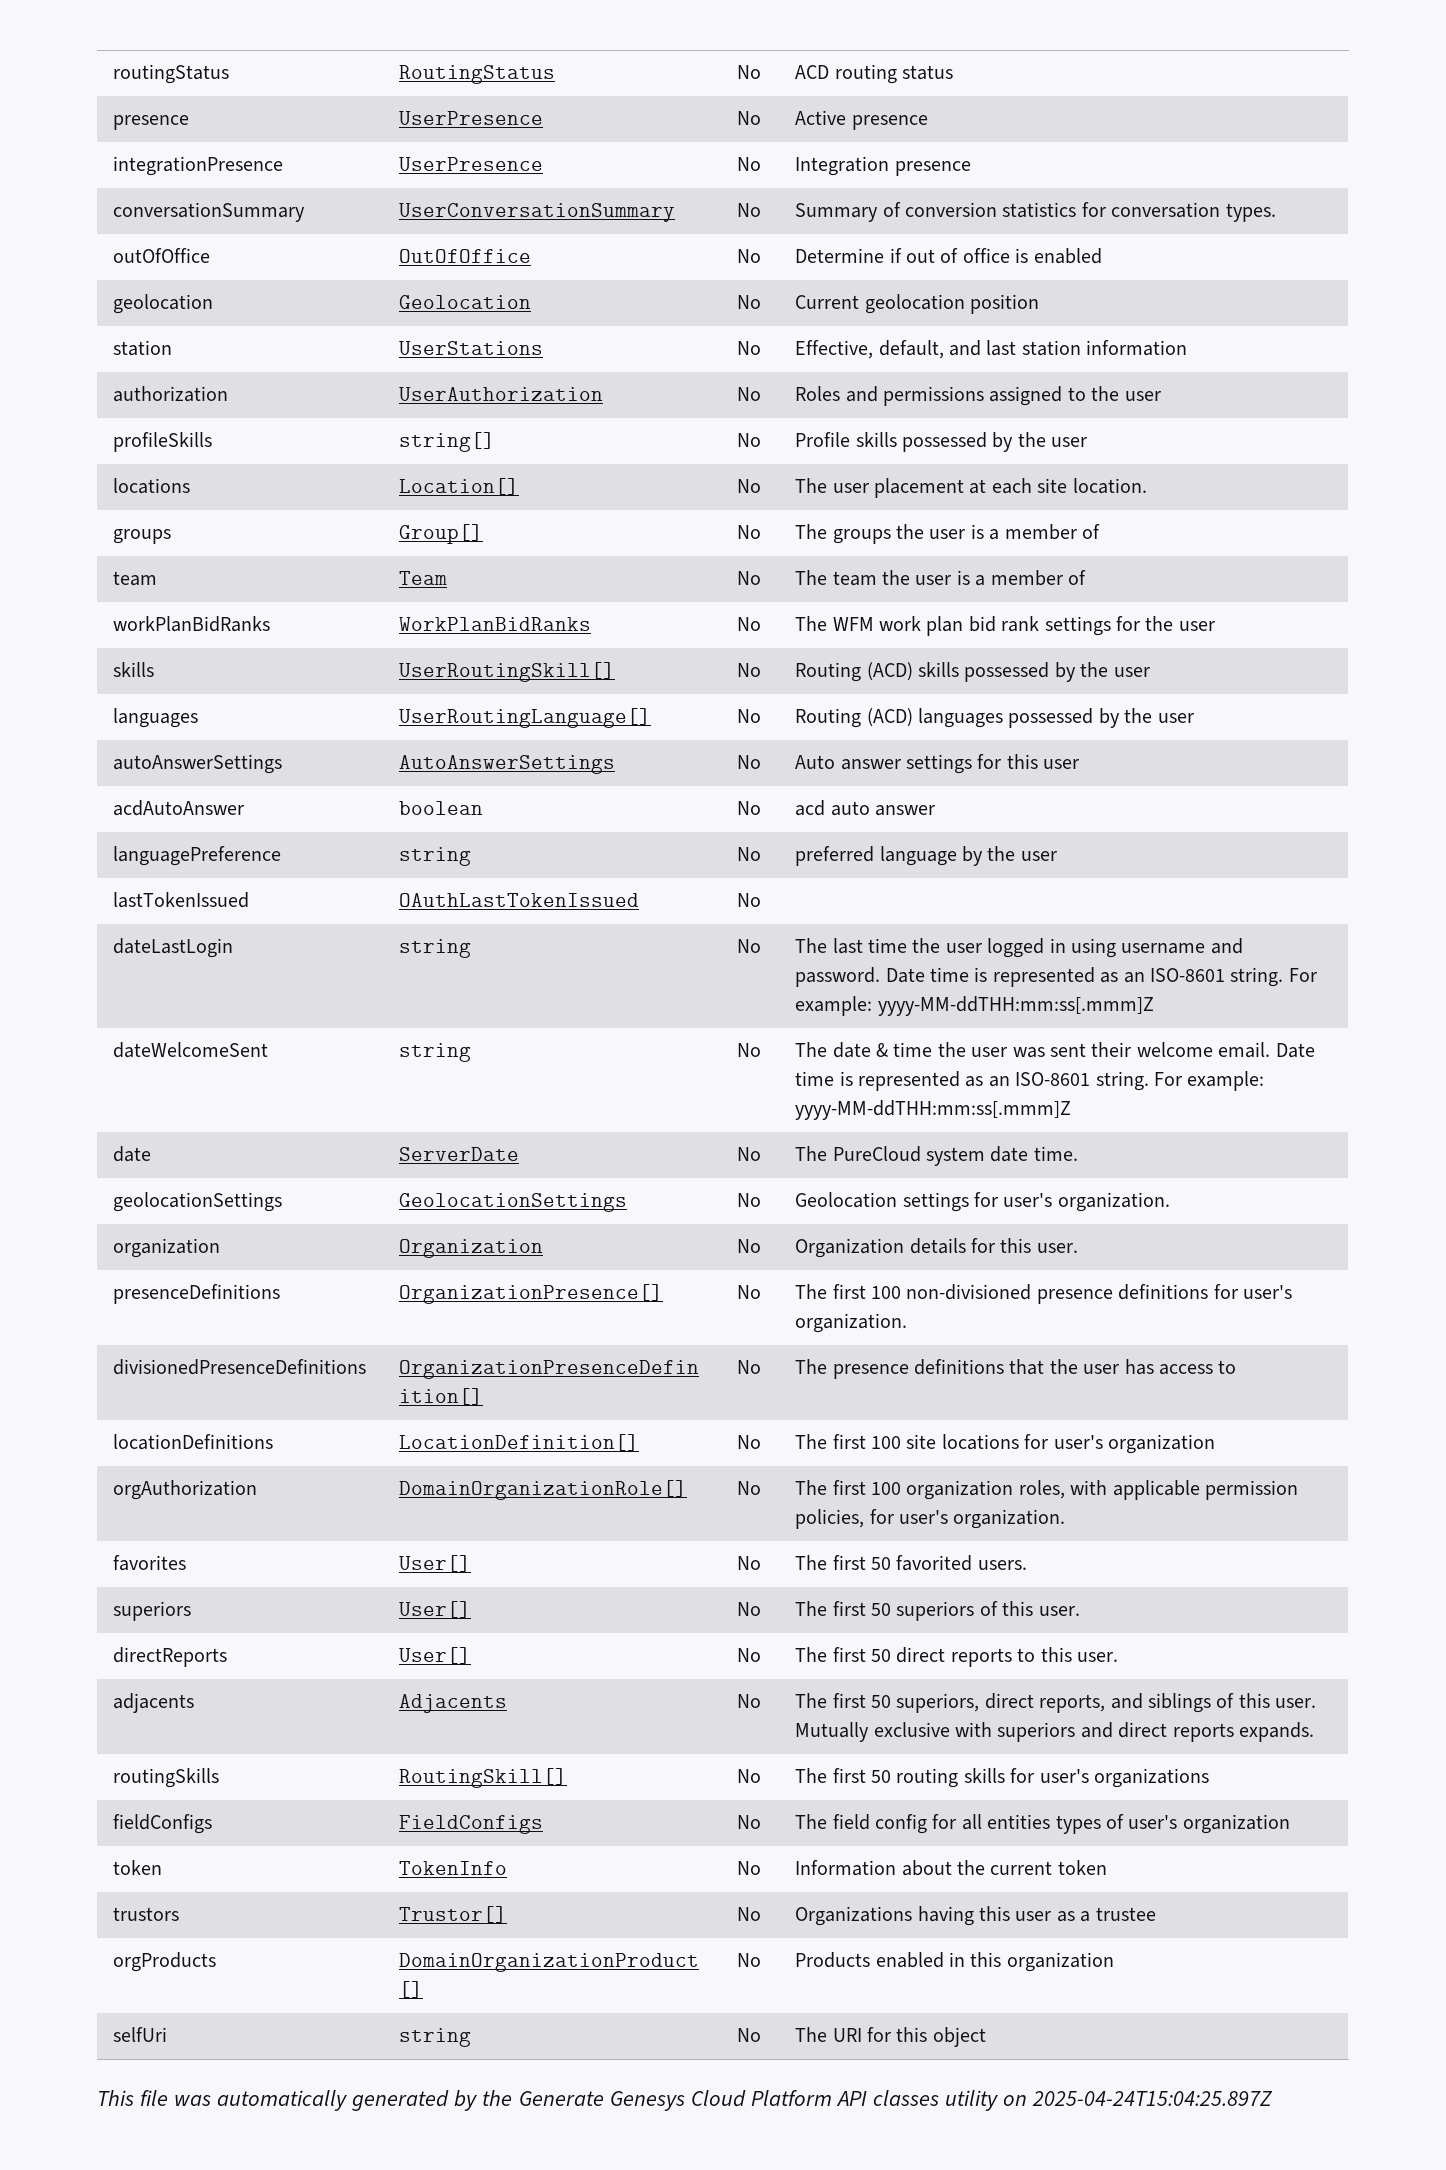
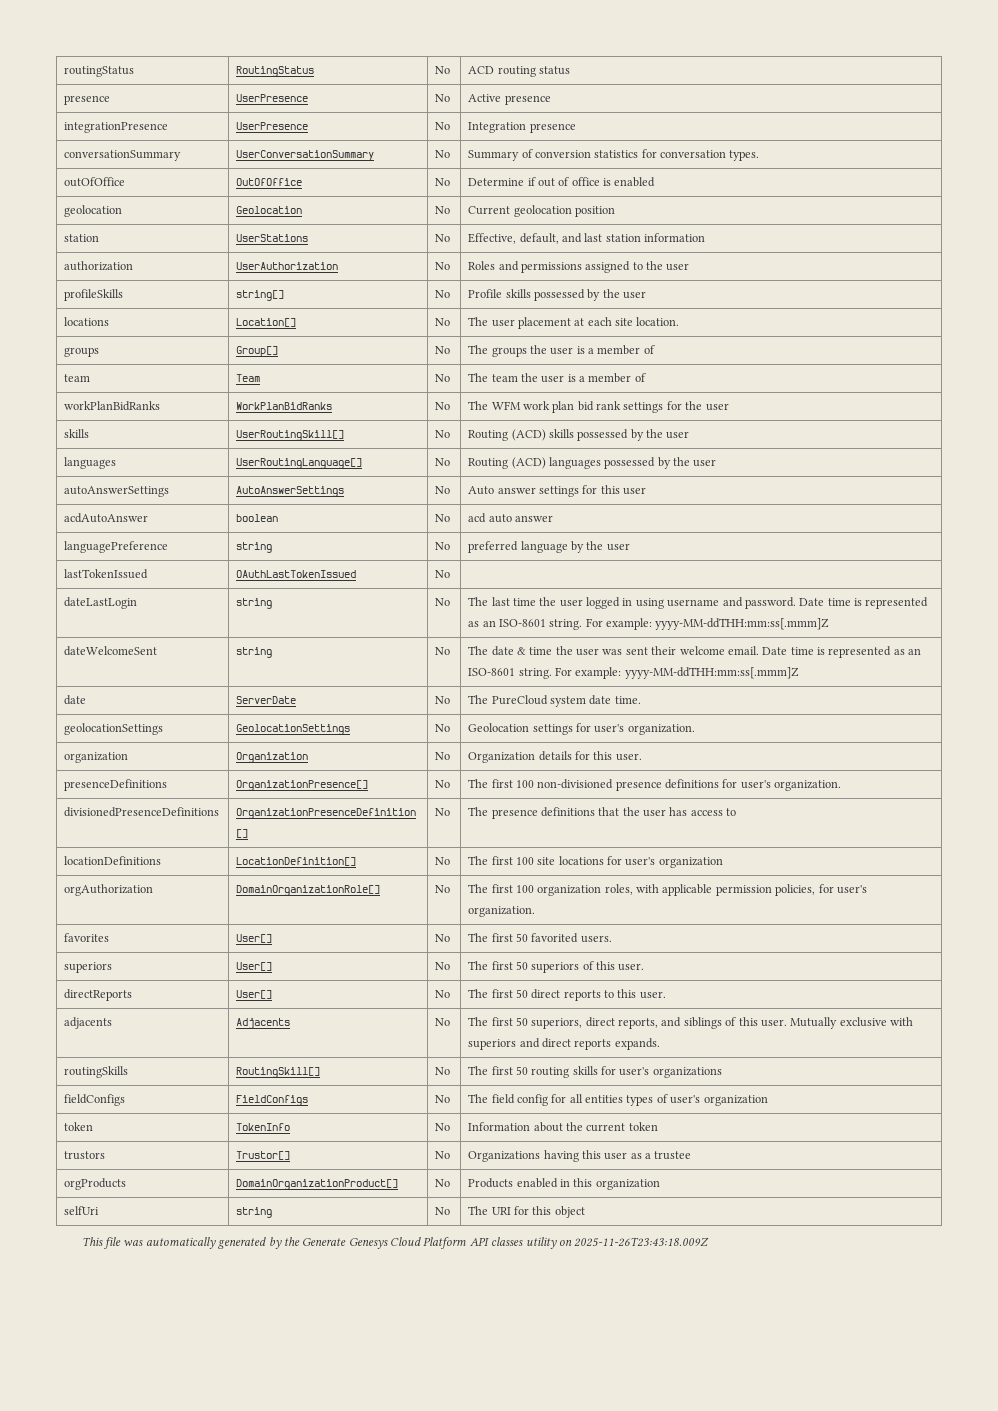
- This file was automatically generated by the Generate Genesys Cloud Platform API classes utility on 2025-04-24T15:04:25.897Z
+ This file was automatically generated by the Generate Genesys Cloud Platform API classes utility on 2025-11-26T23:43:18.009Z

